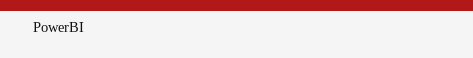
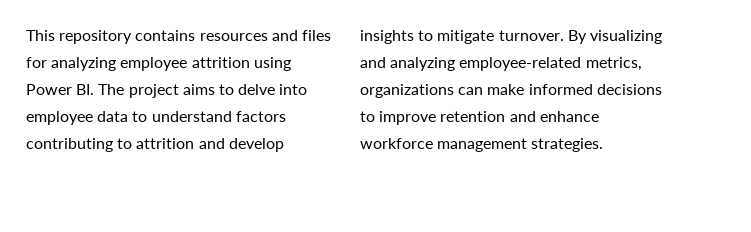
- PowerBI
+ This repository contains resources and files for analyzing employee attrition using Power BI. The project aims to delve into employee data to understand factors contributing to attrition and develop insights to mitigate turnover. By visualizing and analyzing employee-related metrics, organizations can make informed decisions to improve retention and enhance workforce management strategies.

